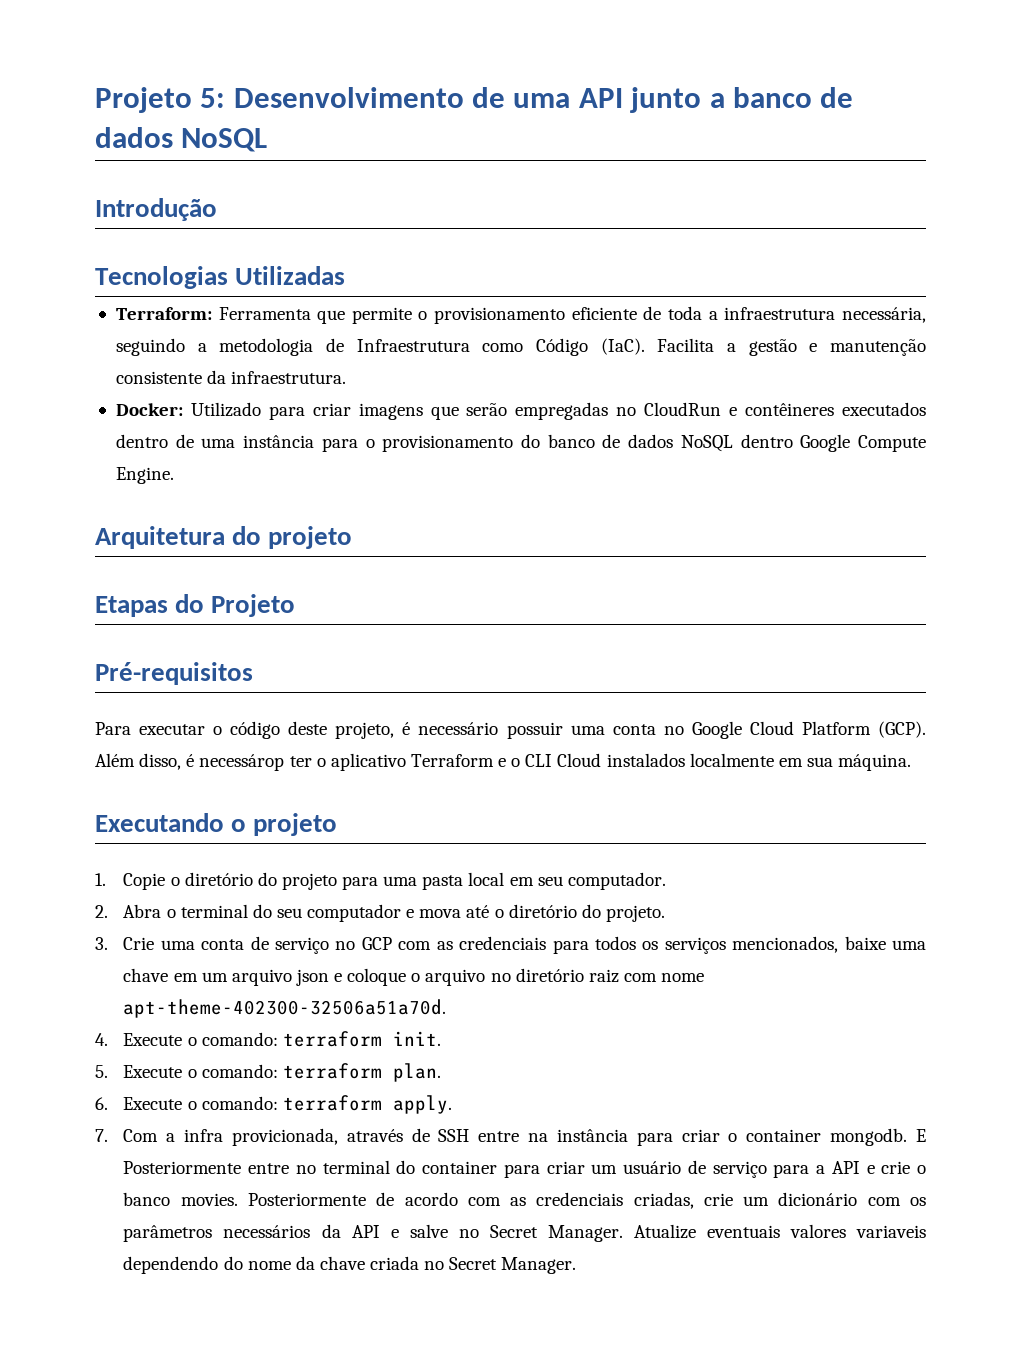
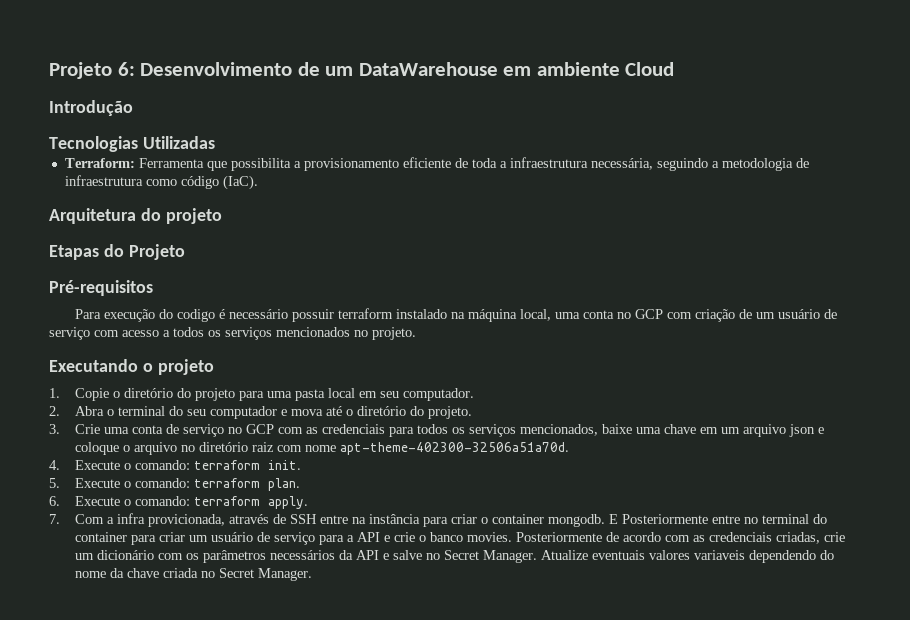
- Projeto 5: Desenvolvimento de uma API junto a banco de dados NoSQL
+ Projeto 6: Desenvolvimento de um DataWarehouse em ambiente Cloud
- Terraform: Ferramenta que permite o provisionamento eficiente de toda a infraestrutura necessária, seguindo a metodologia de Infraestrutura como Código (IaC). Facilita a gestão e manutenção consistente da infraestrutura.
- Docker: Utilizado para criar imagens que serão empregadas no CloudRun e contêineres executados dentro de uma instância para o provisionamento do banco de dados NoSQL dentro Google Compute Engine.
+ Terraform: Ferramenta que possibilita a provisionamento eficiente de toda a infraestrutura necessária, seguindo a metodologia de infraestrutura como código (IaC).
- Para executar o código deste projeto, é necessário possuir uma conta no Google Cloud Platform (GCP). Além disso, é necessárop ter o aplicativo Terraform e o CLI Cloud instalados localmente em sua máquina.
+ Para execução do codigo é necessário possuir terraform instalado na máquina local, uma conta no GCP com criação de um usuário de serviço com acesso a todos os serviços mencionados no projeto.

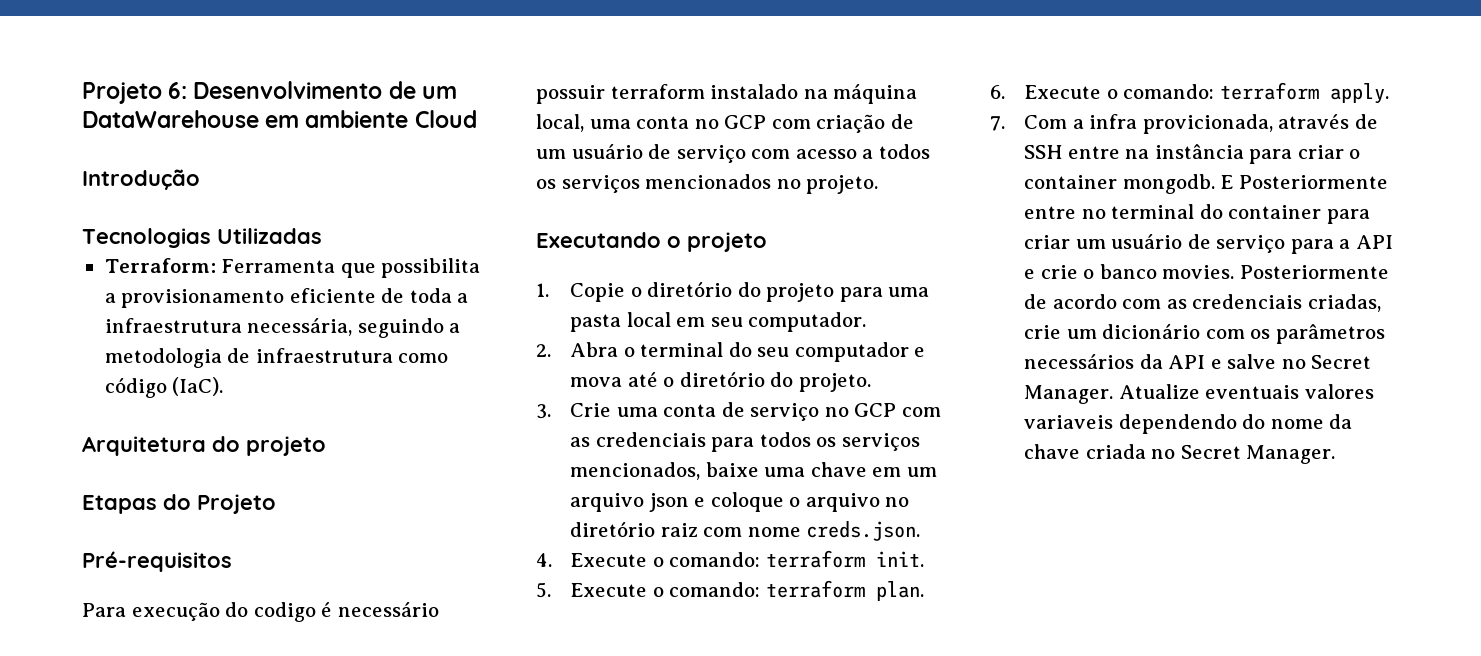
- 3. Crie uma conta de serviço no GCP com as credenciais para todos os serviços mencionados, baixe uma chave em um arquivo json e coloque o arquivo no diretório raiz com nome apt-theme-402300-32506a51a70d.
+ 3. Crie uma conta de serviço no GCP com as credenciais para todos os serviços mencionados, baixe uma chave em um arquivo json e coloque o arquivo no diretório raiz com nome creds.json.

